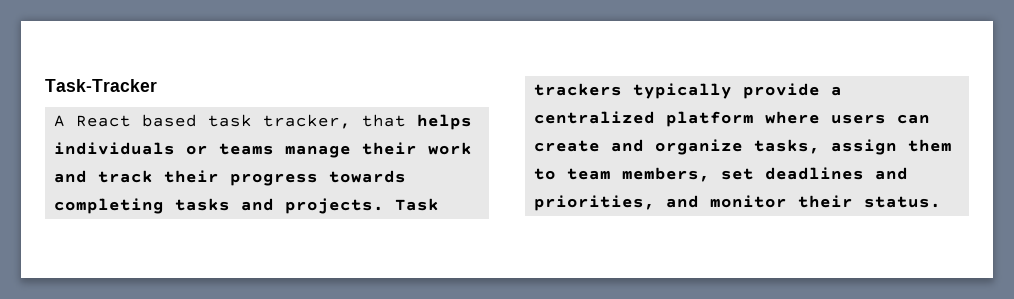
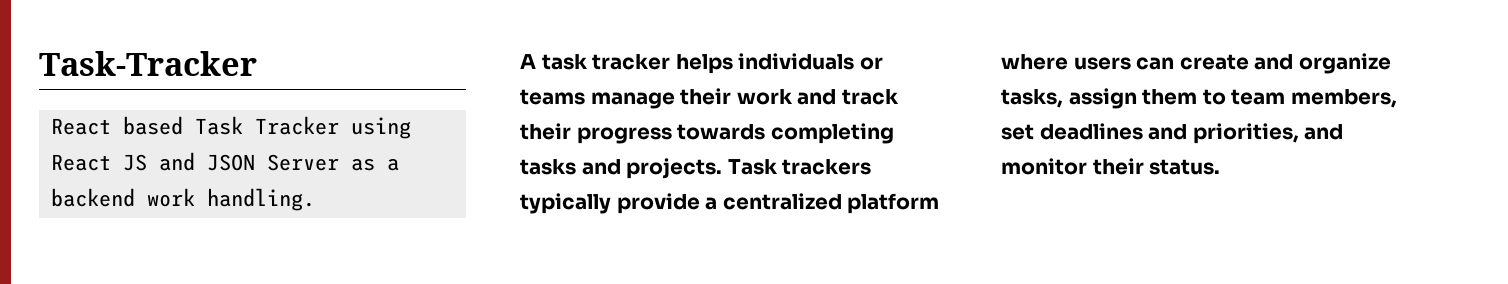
- A React based task tracker, that helps individuals or teams manage their work and track their progress towards completing tasks and projects.
+ React based Task Tracker using React JS and JSON Server as a backend work handling.
+ A task tracker helps individuals or teams manage their work and track their progress towards completing tasks and projects.

